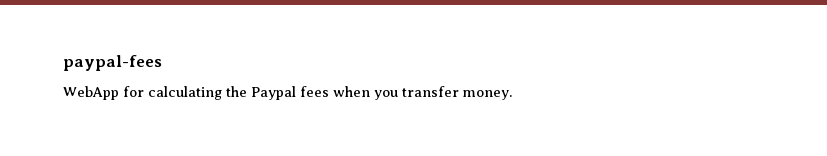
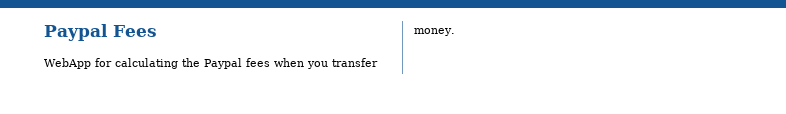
- paypal-fees
+ Paypal Fees

